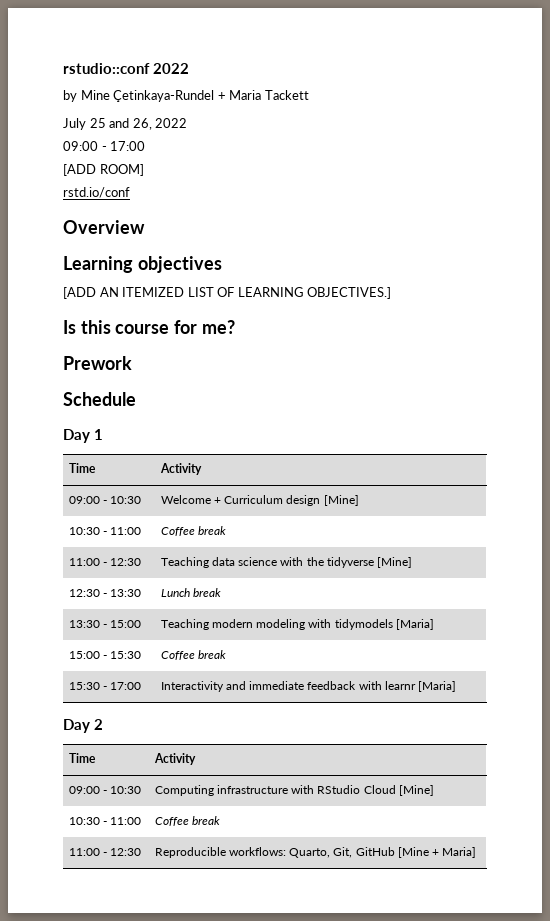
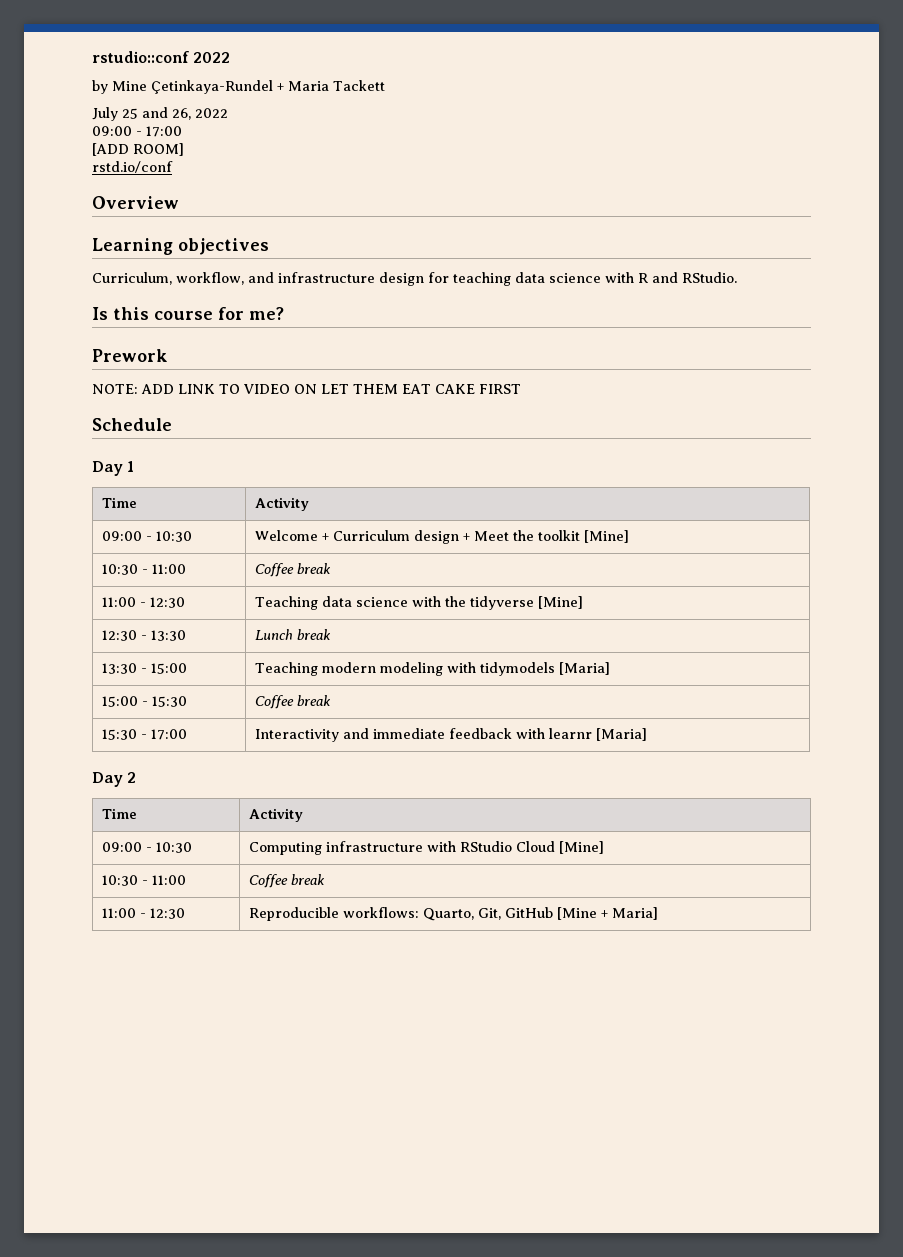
- [ADD AN ITEMIZED LIST OF LEARNING OBJECTIVES.]
+ Curriculum, workflow, and infrastructure design for teaching data science with R and RStudio.
+ NOTE: ADD LINK TO VIDEO ON LET THEM EAT CAKE FIRST
- 09:00 - 10:30 | Welcome + Curriculum design [Mine]
+ 09:00 - 10:30 | Welcome + Curriculum design + Meet the toolkit [Mine]

